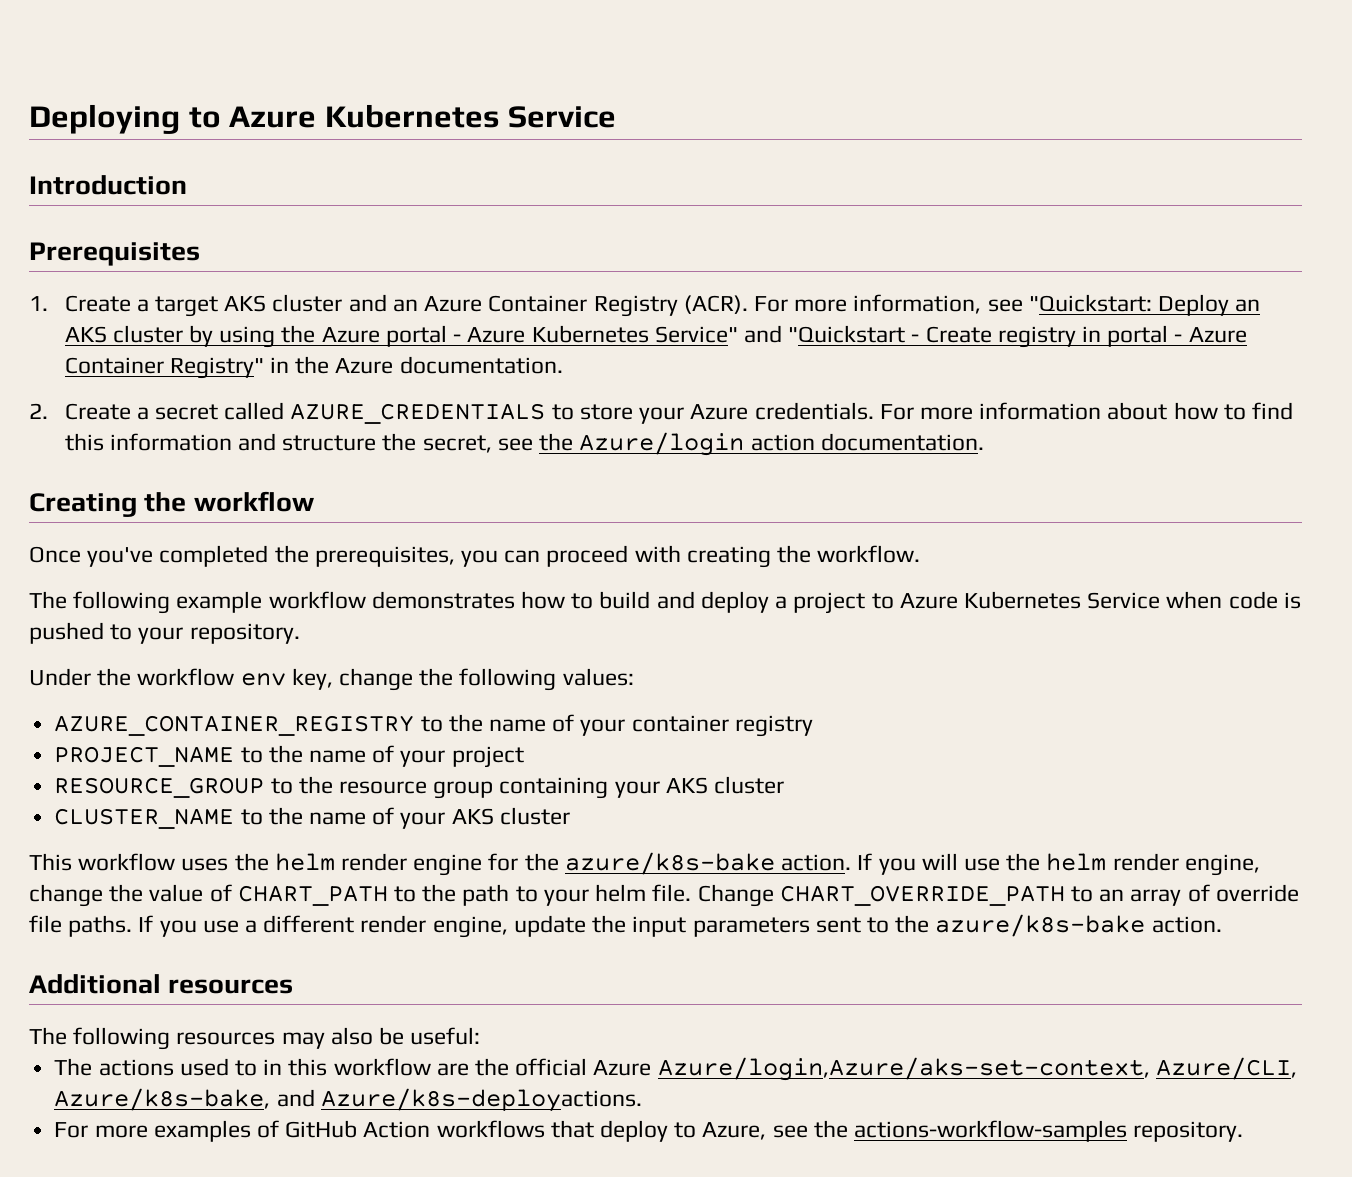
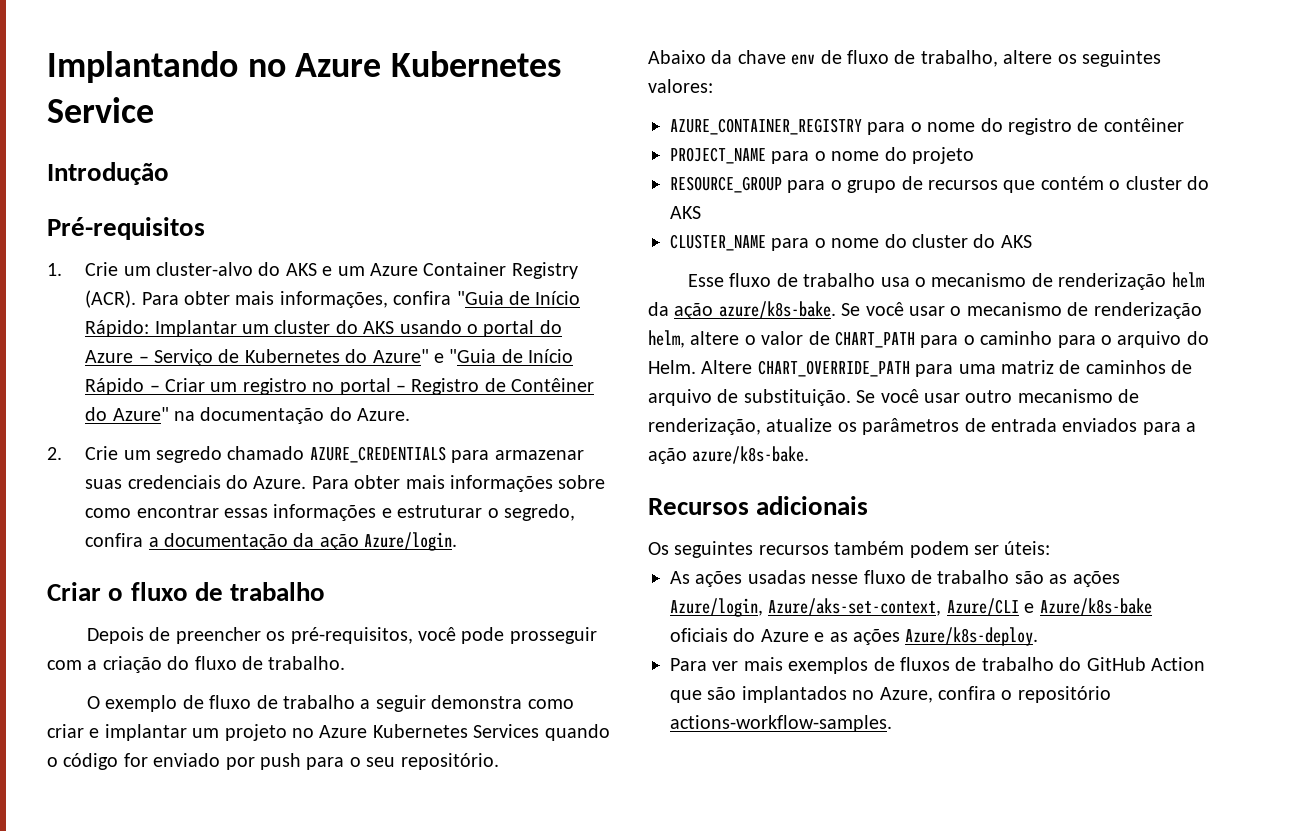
- Deploying to Azure Kubernetes Service
+ Implantando no Azure Kubernetes Service
- Introduction
- Prerequisites
+ Introdução
+ Pré-requisitos
- 1. Create a target AKS cluster and an Azure Container Registry (ACR). For more information, see "Quickstart: Deploy an AKS cluster by using the Azure portal - Azure Kubernetes Service" and "Quickstart - Create registry in portal - Azure Container Registry" in the Azure documentation.
- 2. Create a secret called AZURE_CREDENTIALS to store your Azure credentials. For more information about how to find this information and structure the secret, see the Azure/login action documentation.
- Creating the workflow
- Once you've completed the prerequisites, you can proceed with creating the workflow.
- The following example workflow demonstrates how to build and deploy a project to Azure Kubernetes Service when code is pushed to your repository.
- Under the workflow env key, change the following values:
- AZURE_CONTAINER_REGISTRY to the name of your container registry
- PROJECT_NAME to the name of your project
- RESOURCE_GROUP to the resource group containing your AKS cluster
+ 1. Crie um cluster-alvo do AKS e um Azure Container Registry (ACR). Para obter mais informações, confira "Guia de Início Rápido: Implantar um cluster do AKS usando o portal do Azure – Serviço de Kubernetes do Azure" e "Guia de Início Rápido – Criar um registro no portal – Registro de Contêiner do Azure" na documentação do Azure.
+ 2. Crie um segredo chamado AZURE_CREDENTIALS para armazenar suas credenciais do Azure. Para obter mais informações sobre como encontrar essas informações e estruturar o segredo, confira a documentação da ação Azure/login.
+ Criar o fluxo de trabalho
+ Depois de preencher os pré-requisitos, você pode prosseguir com a criação do fluxo de trabalho.
+ O exemplo de fluxo de trabalho a seguir demonstra como criar e implantar um projeto no Azure Kubernetes Services quando o código for enviado por push para o seu repositório.
+ Abaixo da chave env de fluxo de trabalho, altere os seguintes valores:
+ AZURE_CONTAINER_REGISTRY para o nome do registro de contêiner
+ PROJECT_NAME para o nome do projeto
+ RESOURCE_GROUP para o grupo de recursos que contém o cluster do AKS
- CLUSTER_NAME to the name of your AKS cluster
- This workflow uses the helm render engine for the azure/k8s-bake action. If you will use the helm render engine, change the value of CHART_PATH to the path to your helm file. Change CHART_OVERRIDE_PATH to an array of override file paths. If you use a different render engine, update the input parameters sent to the azure/k8s-bake action.
- Additional resources
- The following resources may also be useful:
- The actions used to in this workflow are the official Azure Azure/login,Azure/aks-set-context, Azure/CLI, Azure/k8s-bake, and Azure/k8s-deployactions.
- For more examples of GitHub Action workflows that deploy to Azure, see the actions-workflow-samples repository.
+ CLUSTER_NAME para o nome do cluster do AKS
+ Esse fluxo de trabalho usa o mecanismo de renderização helm da ação azure/k8s-bake. Se você usar o mecanismo de renderização helm, altere o valor de CHART_PATH para o caminho para o arquivo do Helm. Altere CHART_OVERRIDE_PATH para uma matriz de caminhos de arquivo de substituição. Se você usar outro mecanismo de renderização, atualize os parâmetros de entrada enviados para a ação azure/k8s-bake.
+ Recursos adicionais
+ Os seguintes recursos também podem ser úteis:
+ As ações usadas nesse fluxo de trabalho são as ações Azure/login, Azure/aks-set-context, Azure/CLI e Azure/k8s-bake oficiais do Azure e as ações Azure/k8s-deploy.
+ Para ver mais exemplos de fluxos de trabalho do GitHub Action que são implantados no Azure, confira o repositório actions-workflow-samples.

